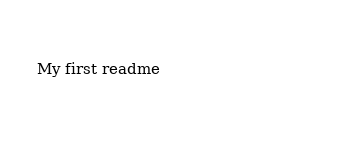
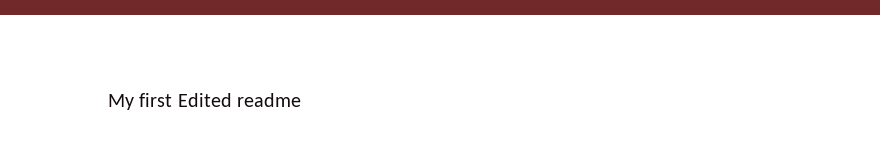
- My first readme
+ My first Edited readme

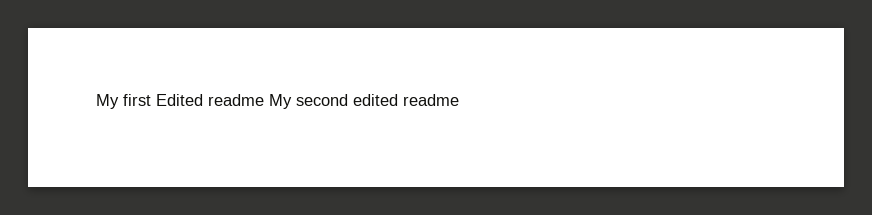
- My first Edited readme
+ My first Edited readme My second edited readme

